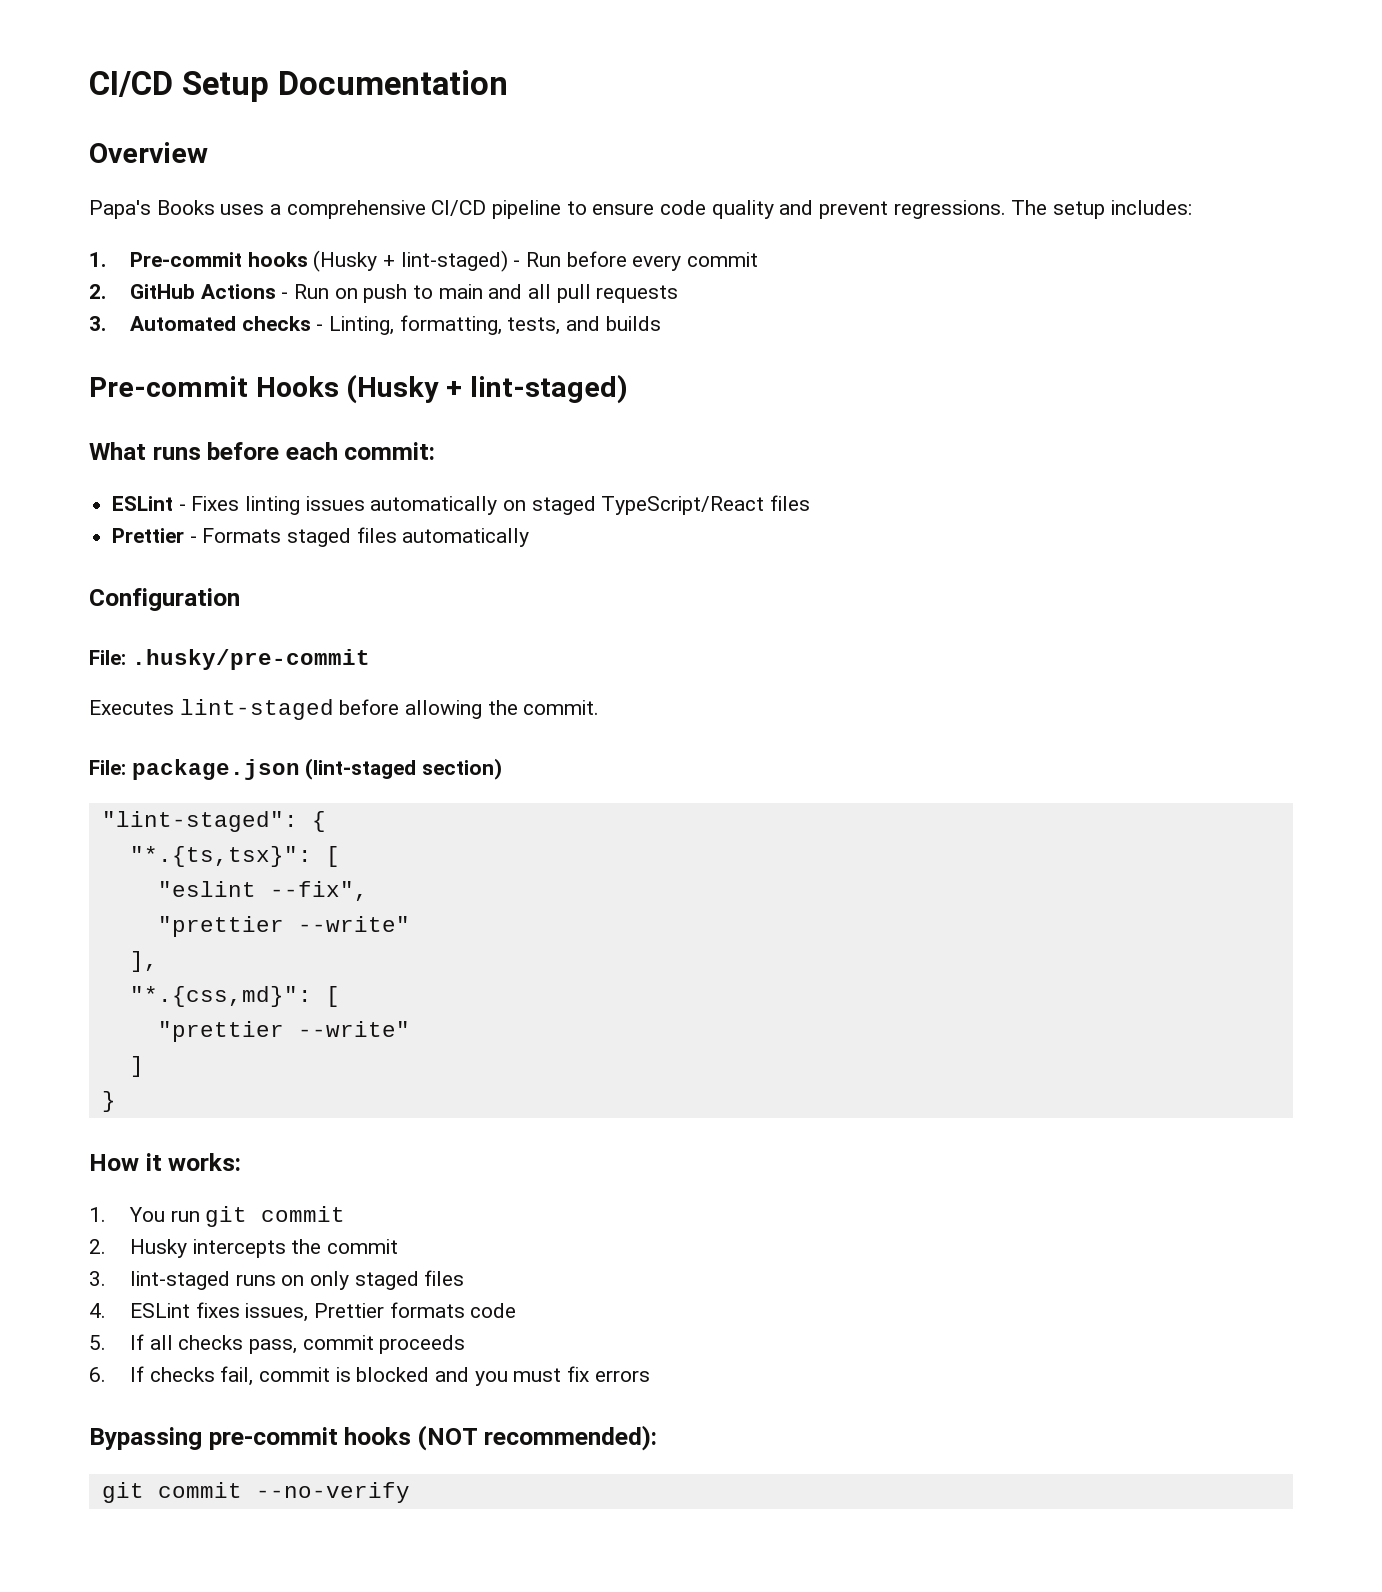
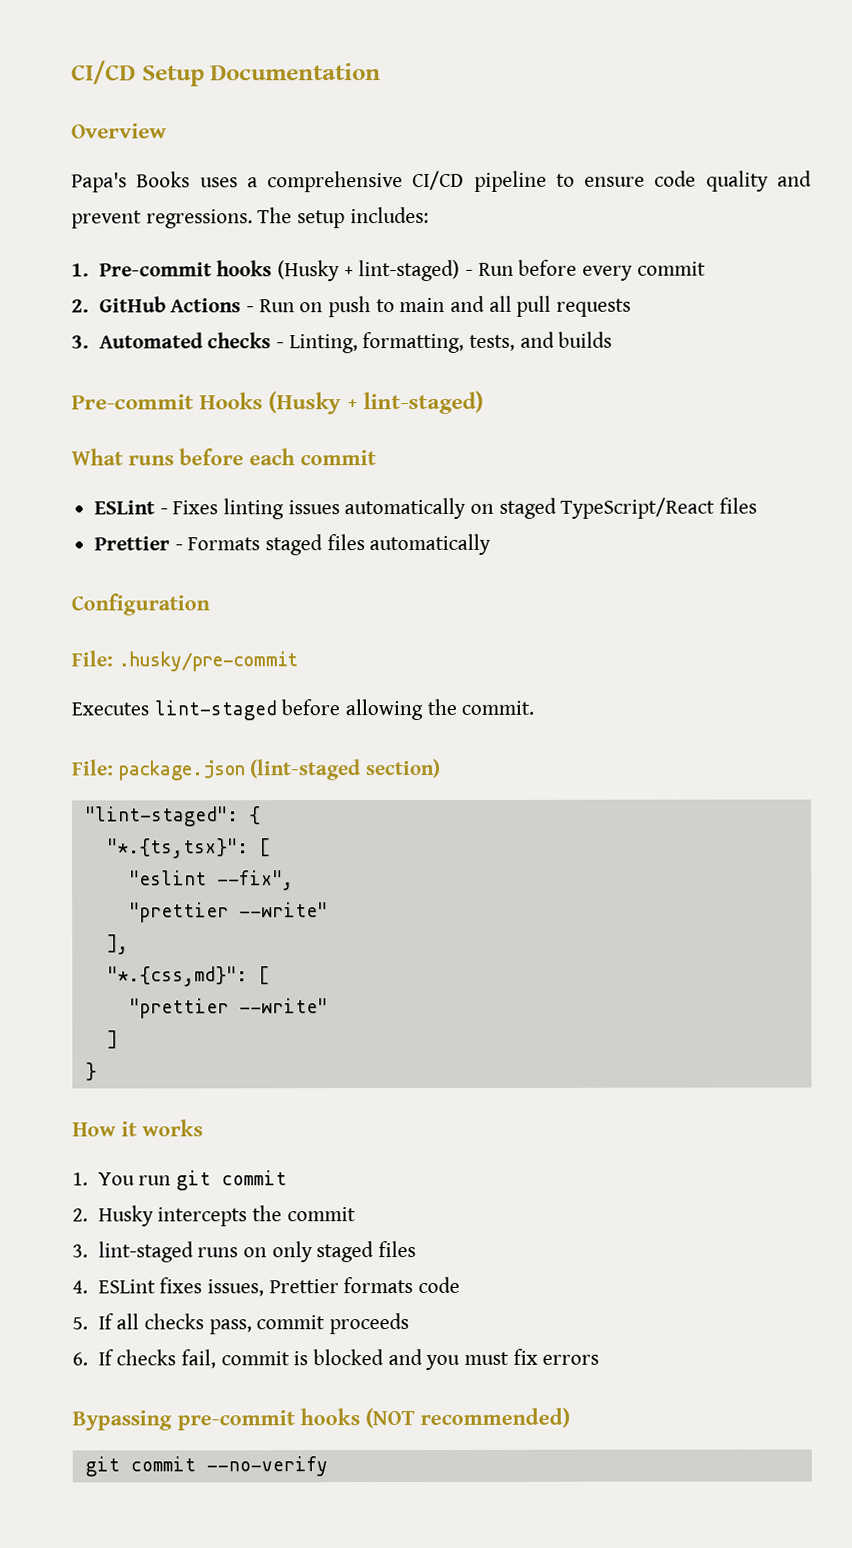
- What runs before each commit:
+ What runs before each commit
- How it works:
+ How it works
- Bypassing pre-commit hooks (NOT recommended):
+ Bypassing pre-commit hooks (NOT recommended)

